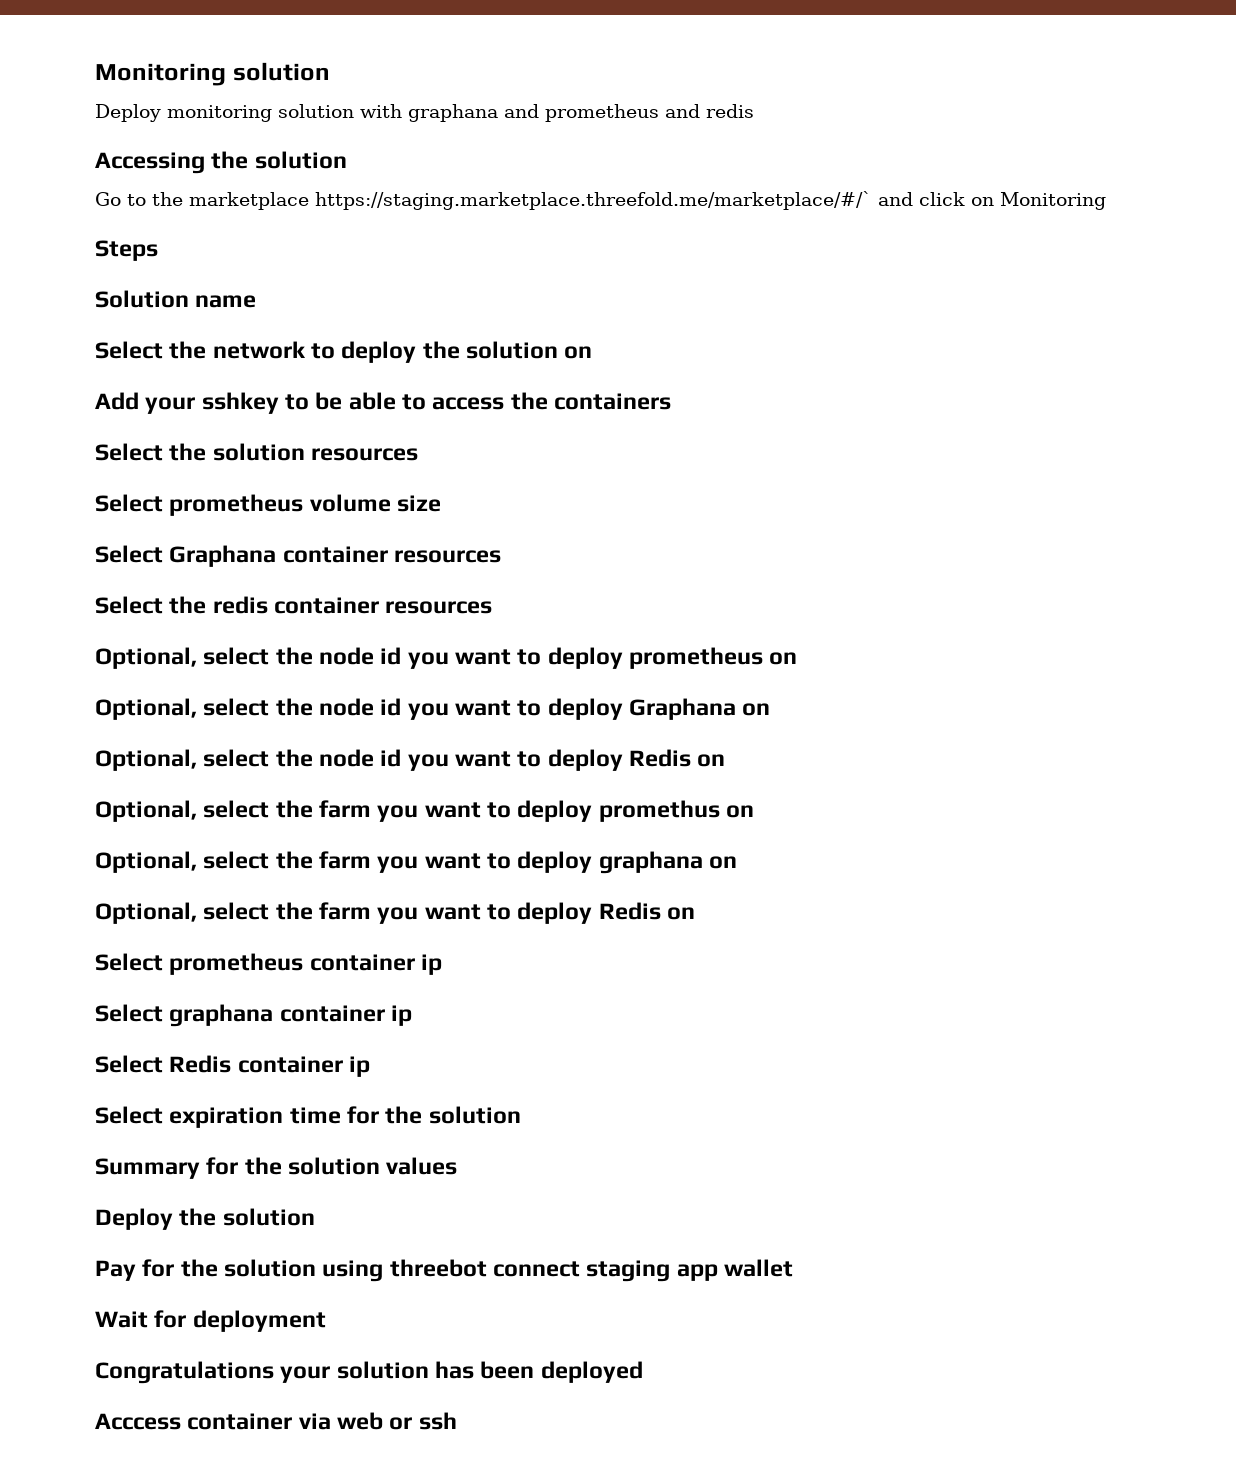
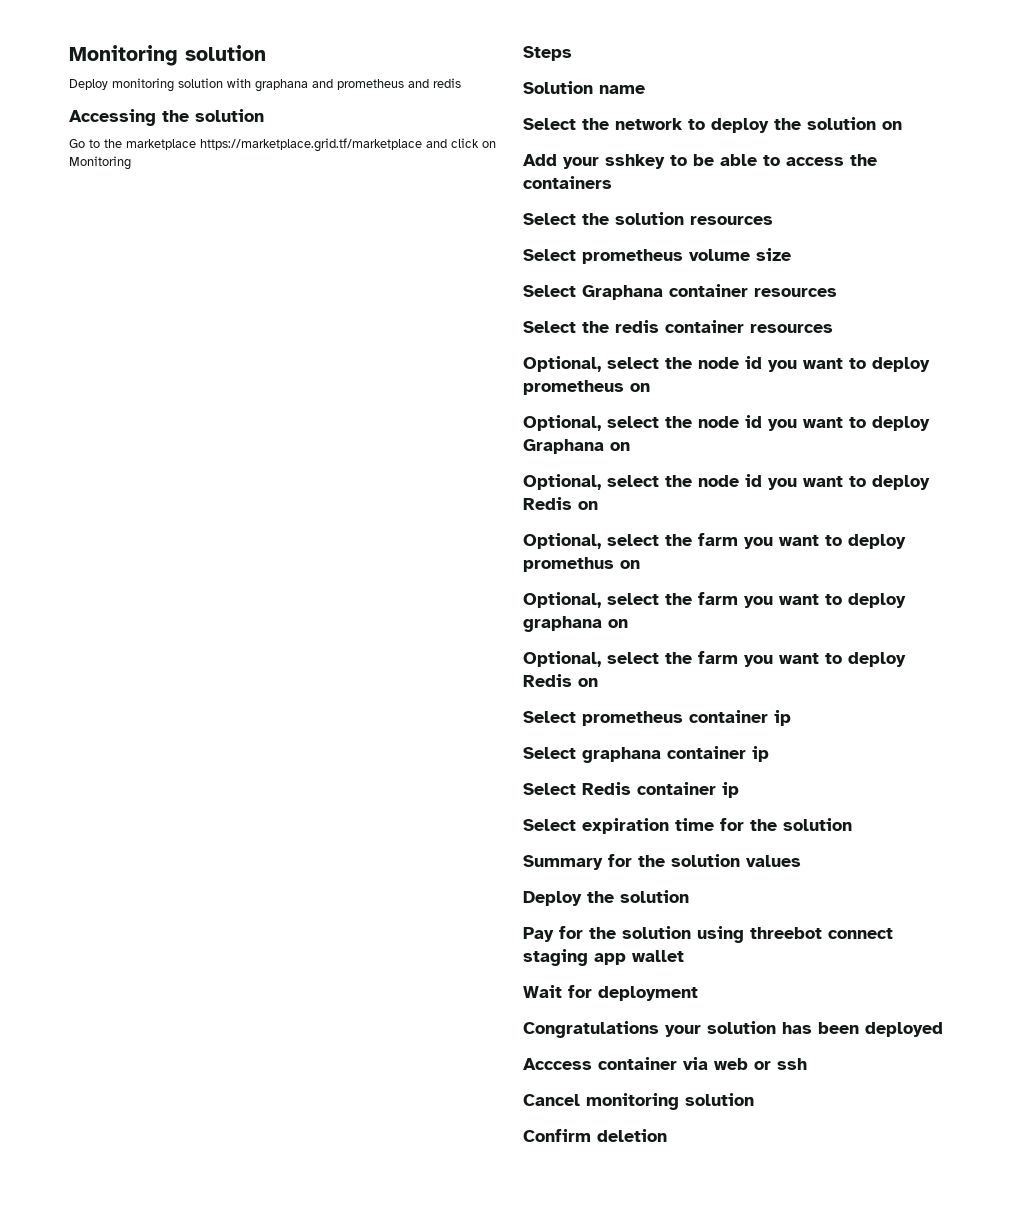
- Go to the marketplace https://staging.marketplace.threefold.me/marketplace/#/` and click on Monitoring
+ Go to the marketplace https://marketplace.grid.tf/marketplace and click on Monitoring
+ Cancel monitoring solution
+ Confirm deletion

